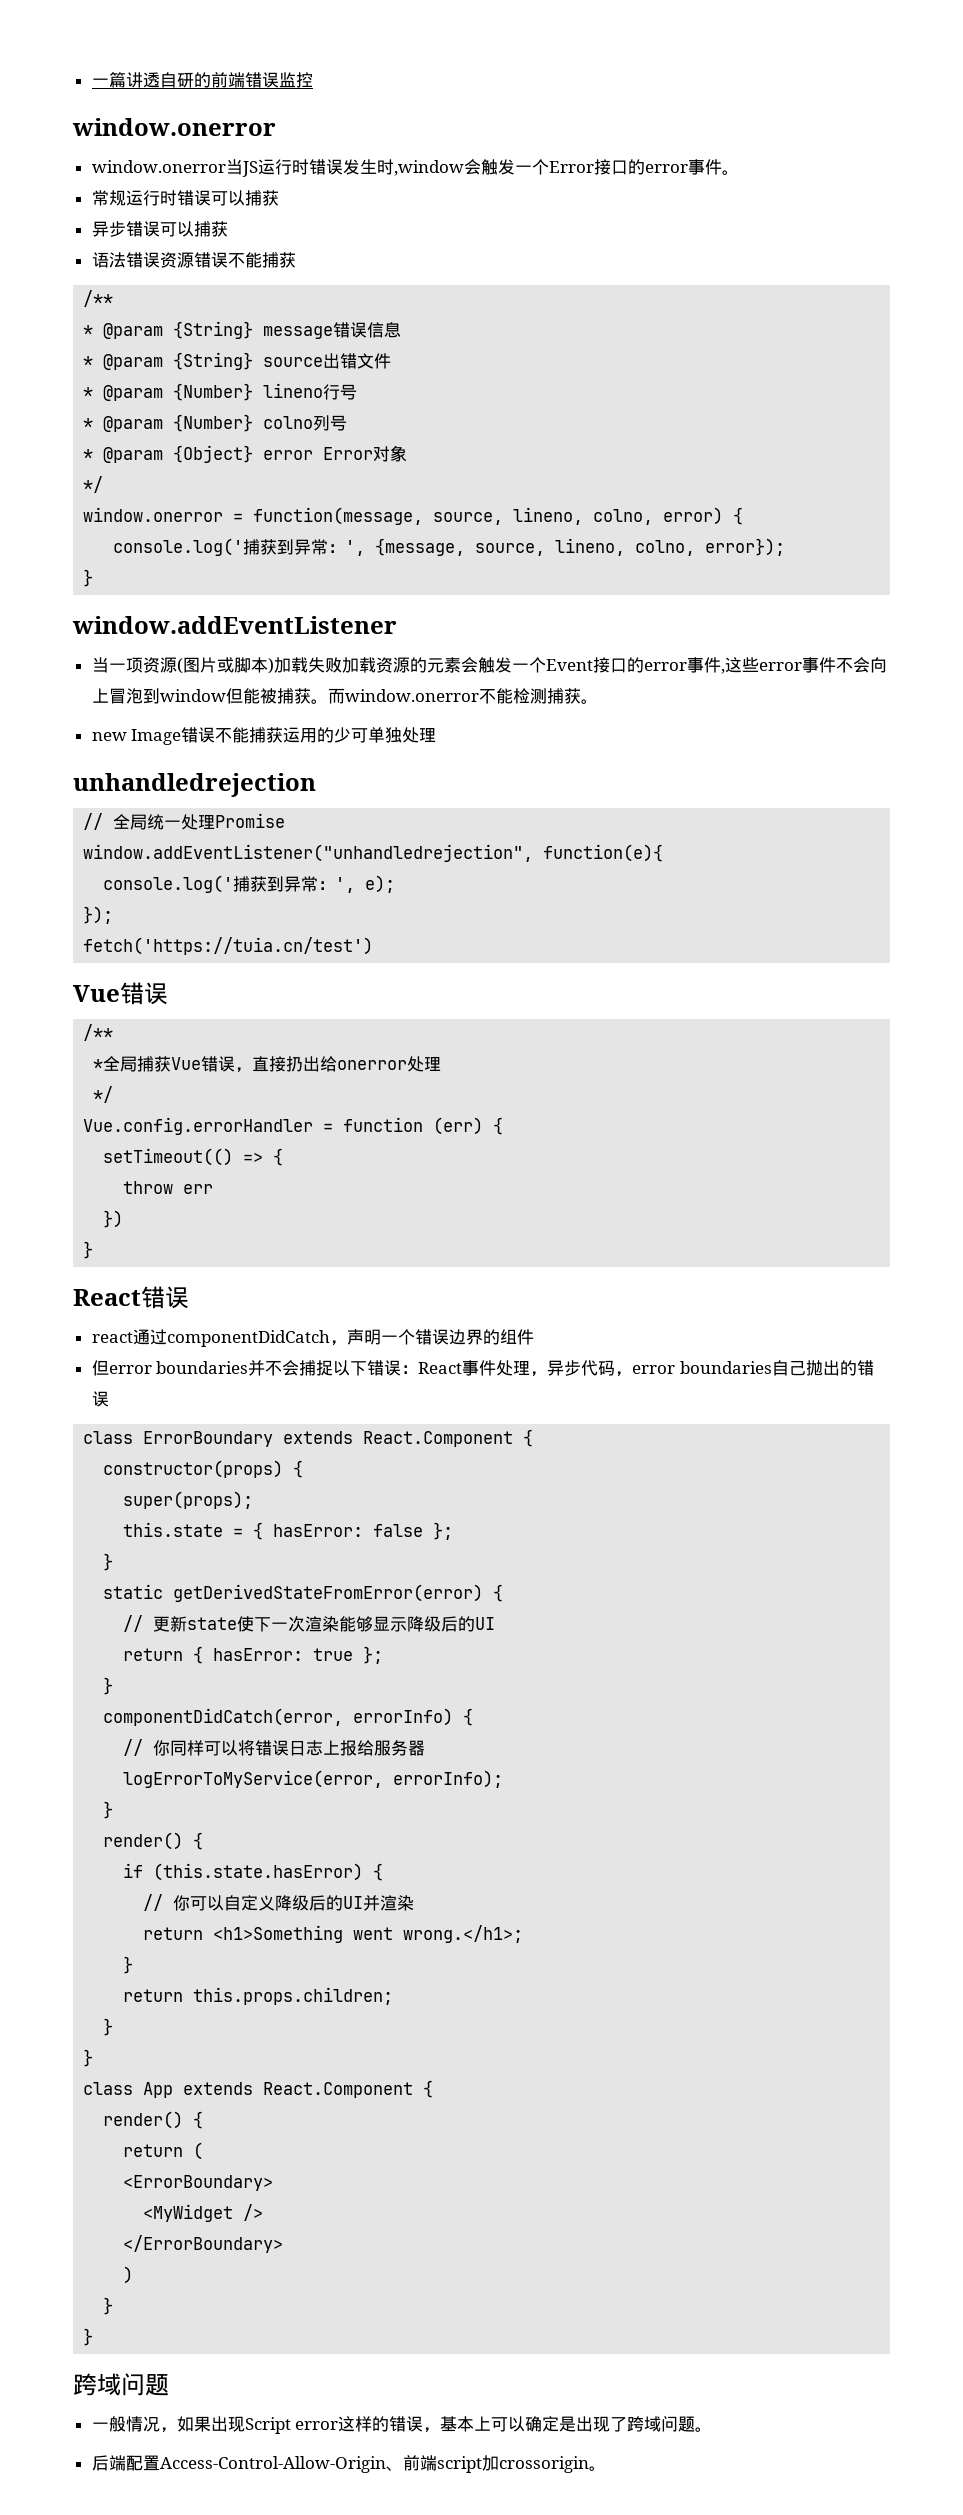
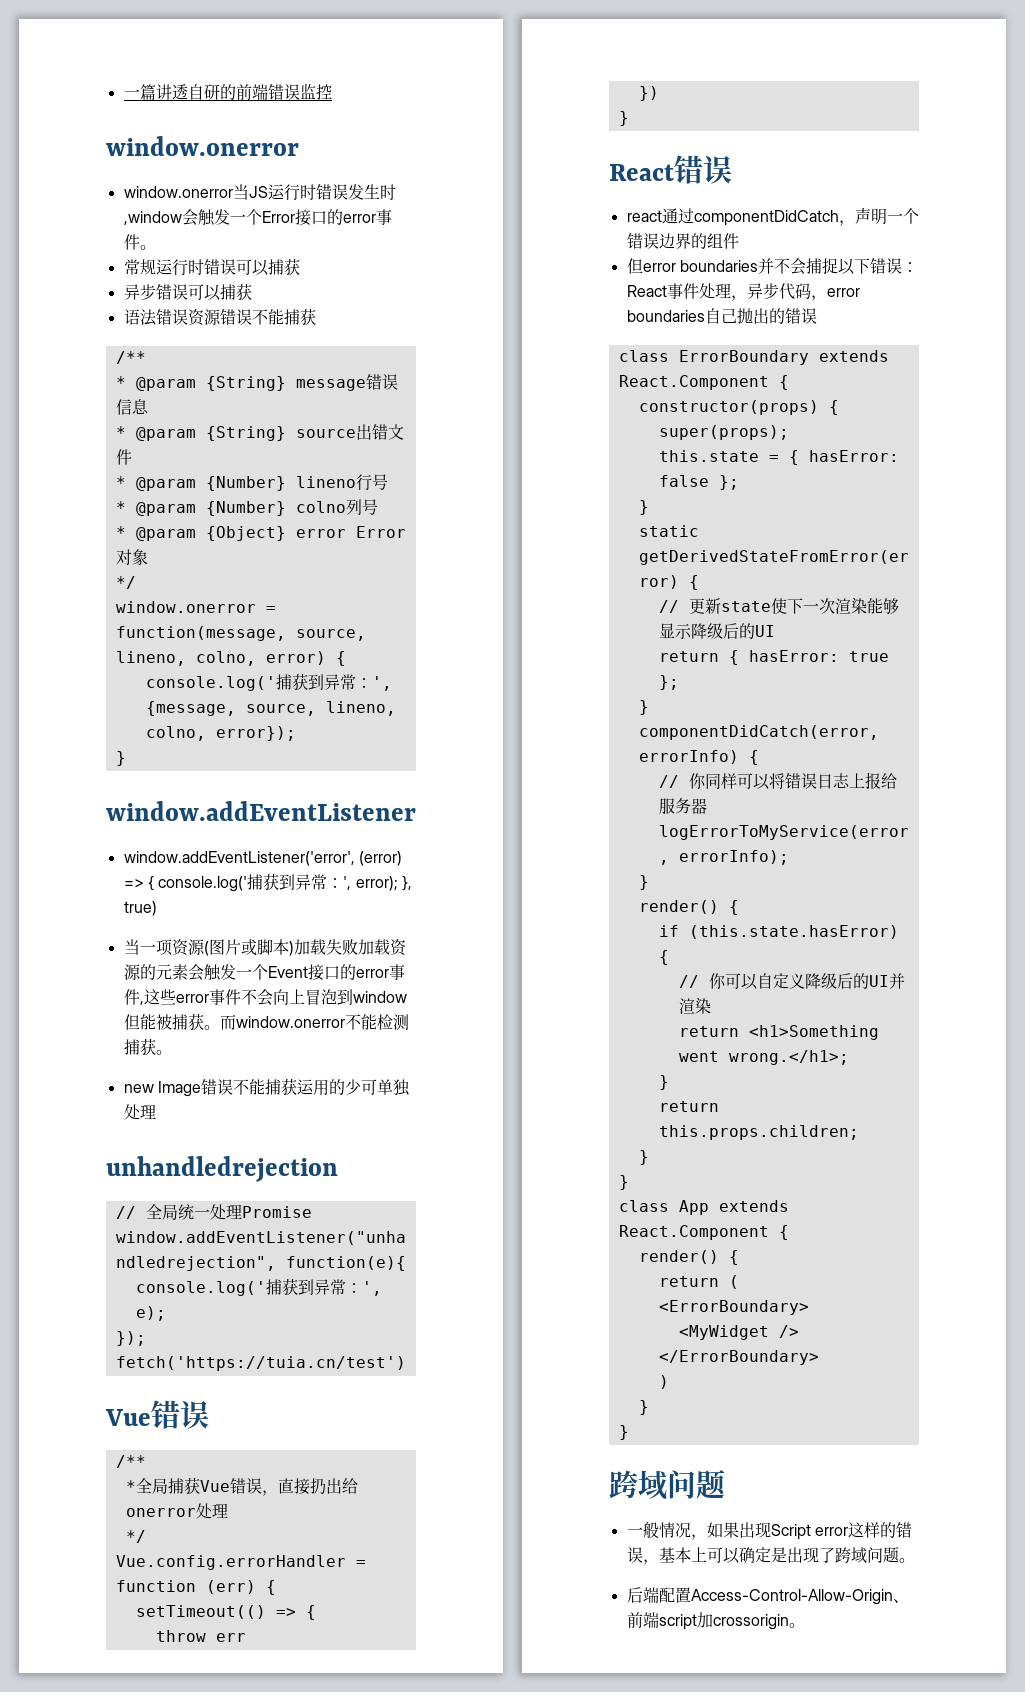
+ window.addEventListener('error', (error) => { console.log('捕获到异常：', error); }, true)

